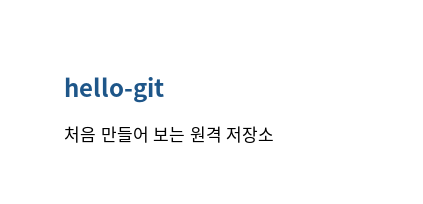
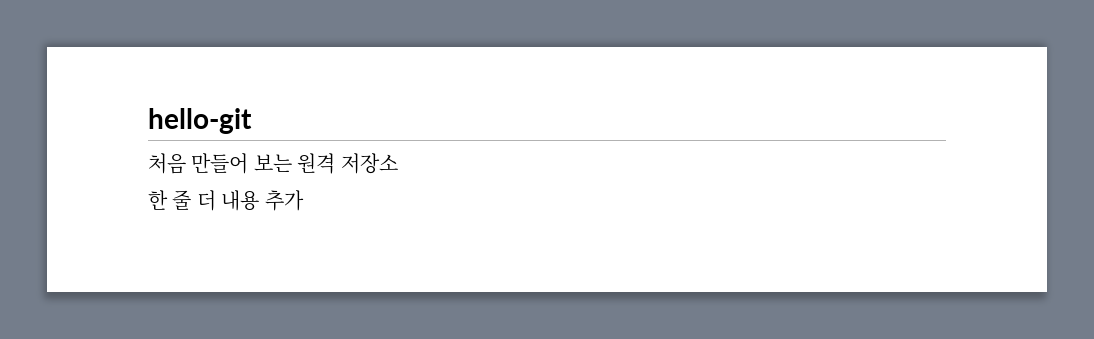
+ 한 줄 더 내용 추가

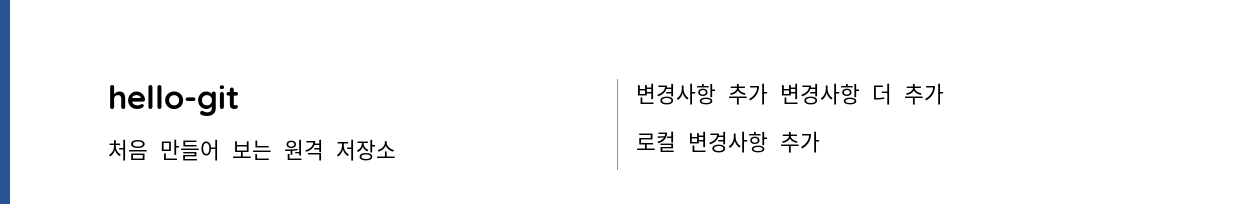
- 한 줄 더 내용 추가
+ 변경사항 추가 변경사항 더 추가
+ 로컬 변경사항 추가

